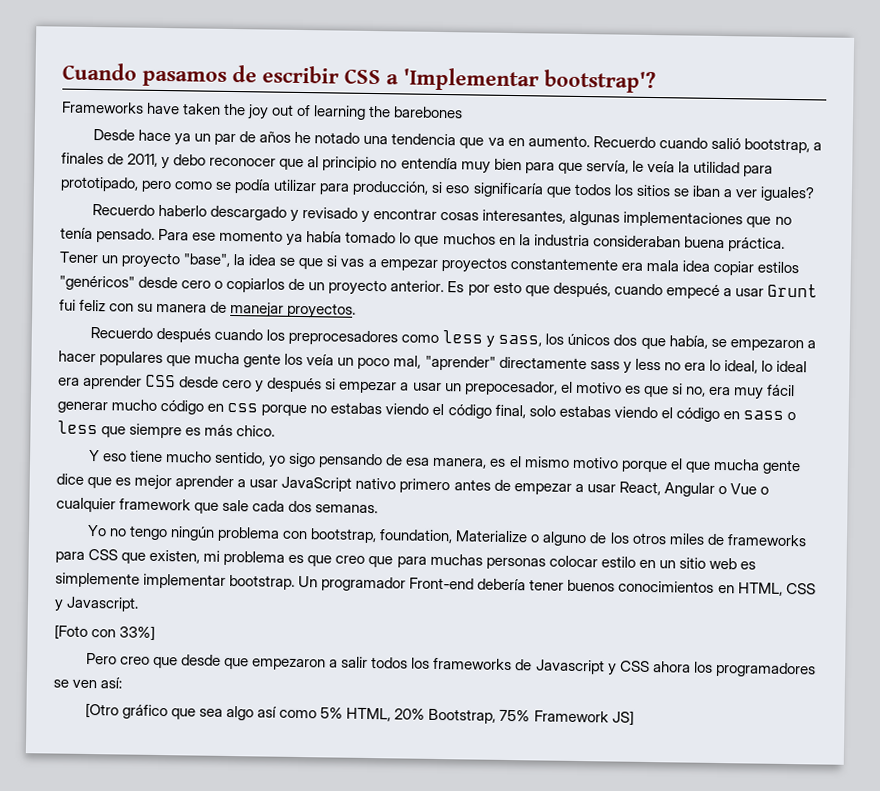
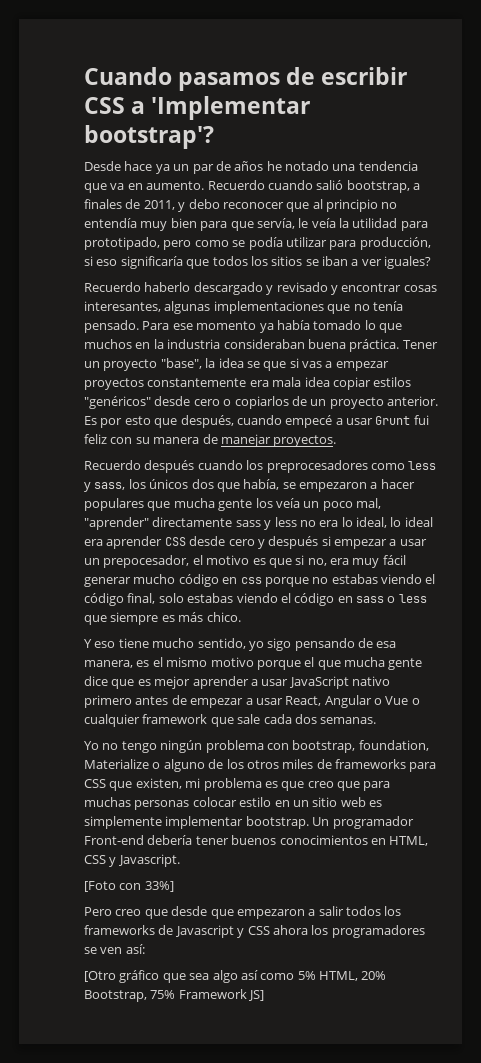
- Frameworks have taken the joy out of learning the barebones

